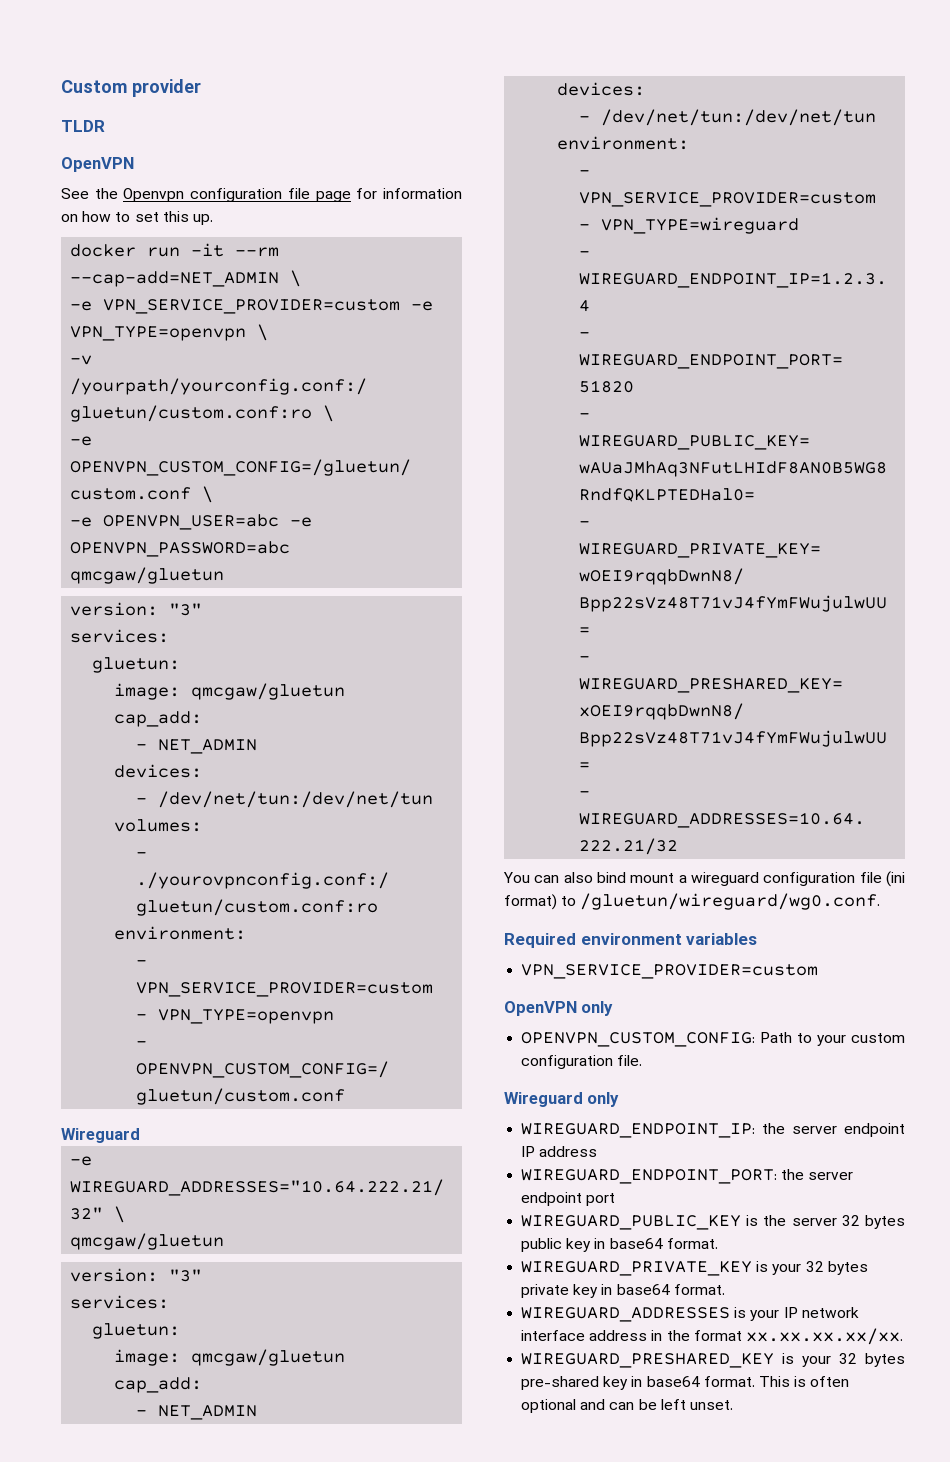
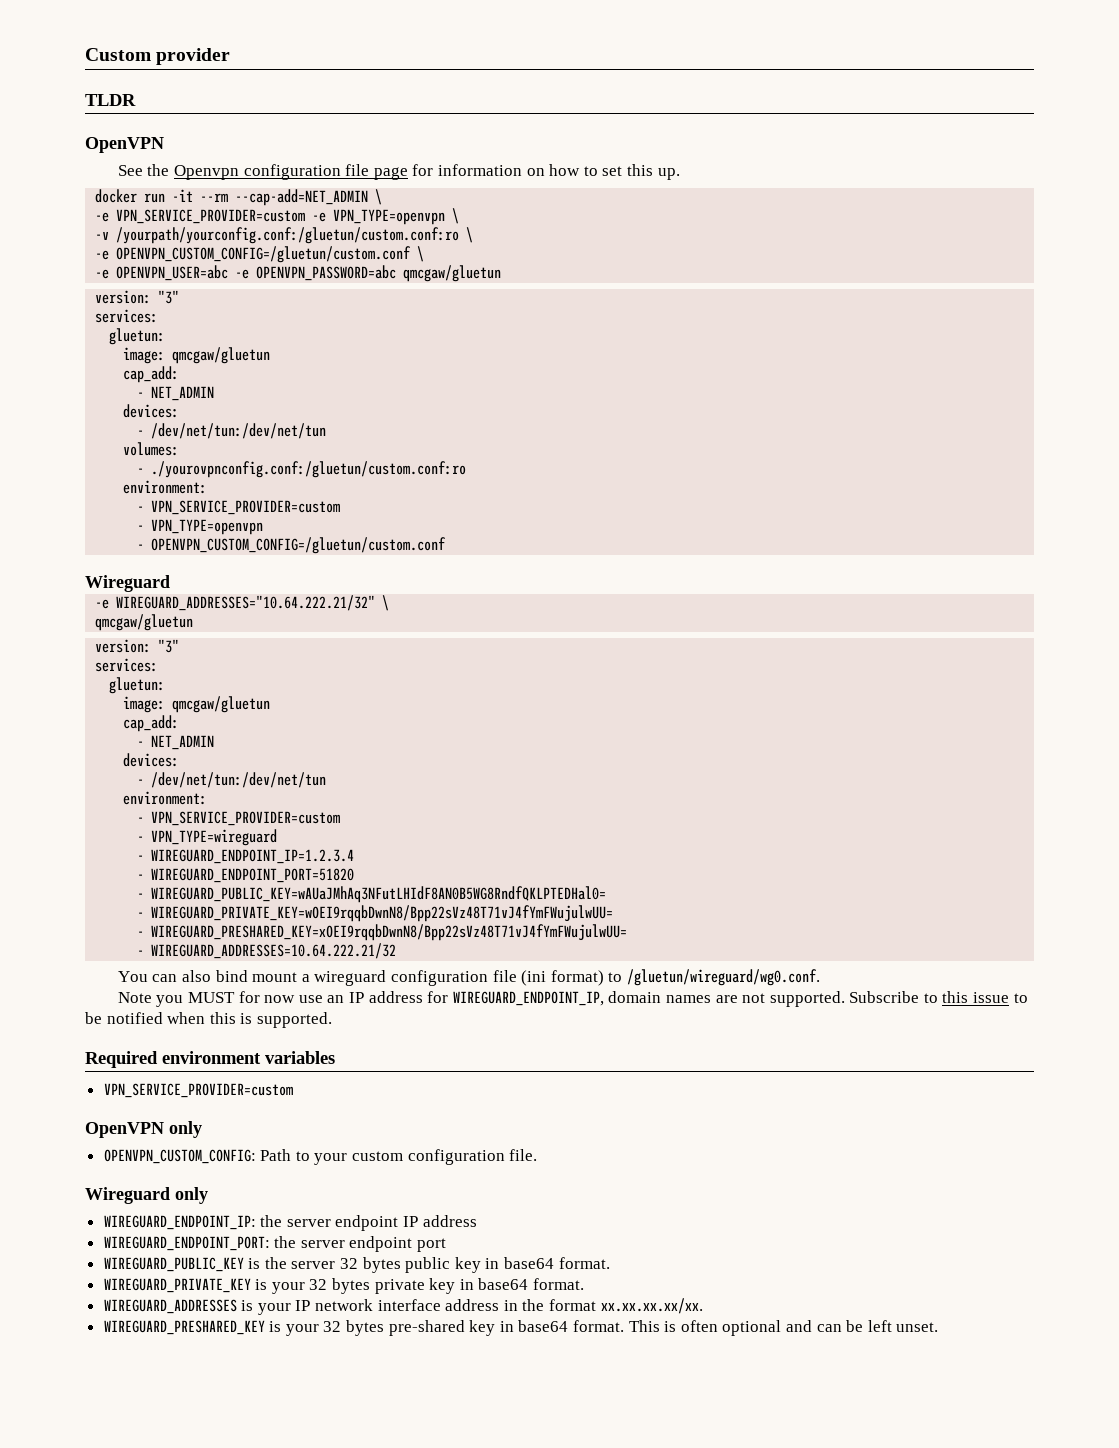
+ Note you MUST for now use an IP address for WIREGUARD_ENDPOINT_IP, domain names are not supported. Subscribe to this issue to be notified when this is supported.

